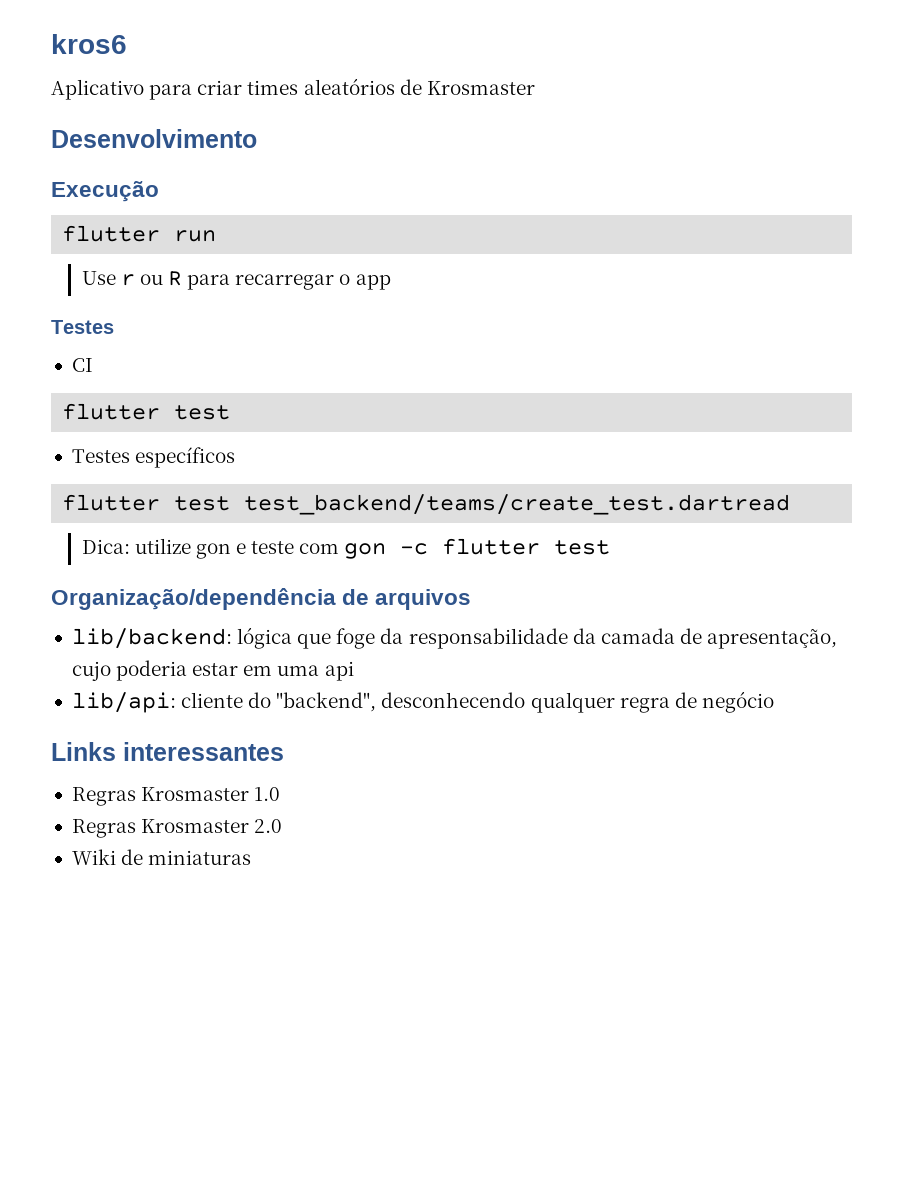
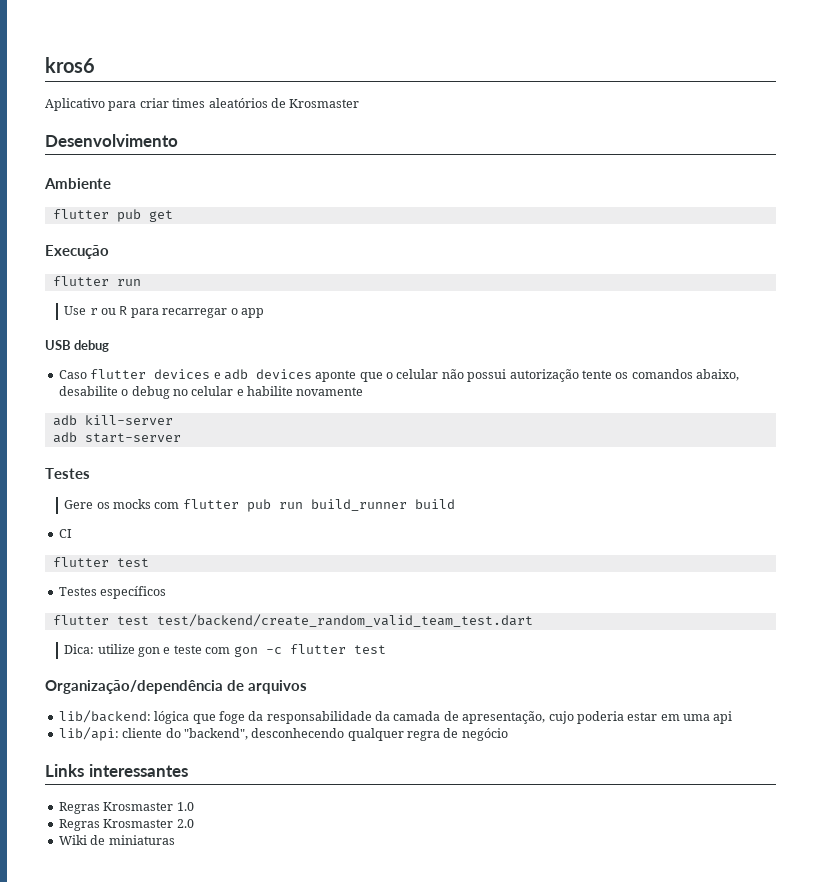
+ Ambiente
+ flutter pub get
  Use r ou R para recarregar o app
+ USB debug
+ Caso flutter devices e adb devices aponte que o celular não possui autorização tente os comandos abaixo, desabilite o debug no celular e habilite novamente
+ adb kill-server
+ adb start-server
  Testes
+ Gere os mocks com flutter pub run build_runner build
- flutter test test_backend/teams/create_test.dartread
+ flutter test test/backend/create_random_valid_team_test.dart

